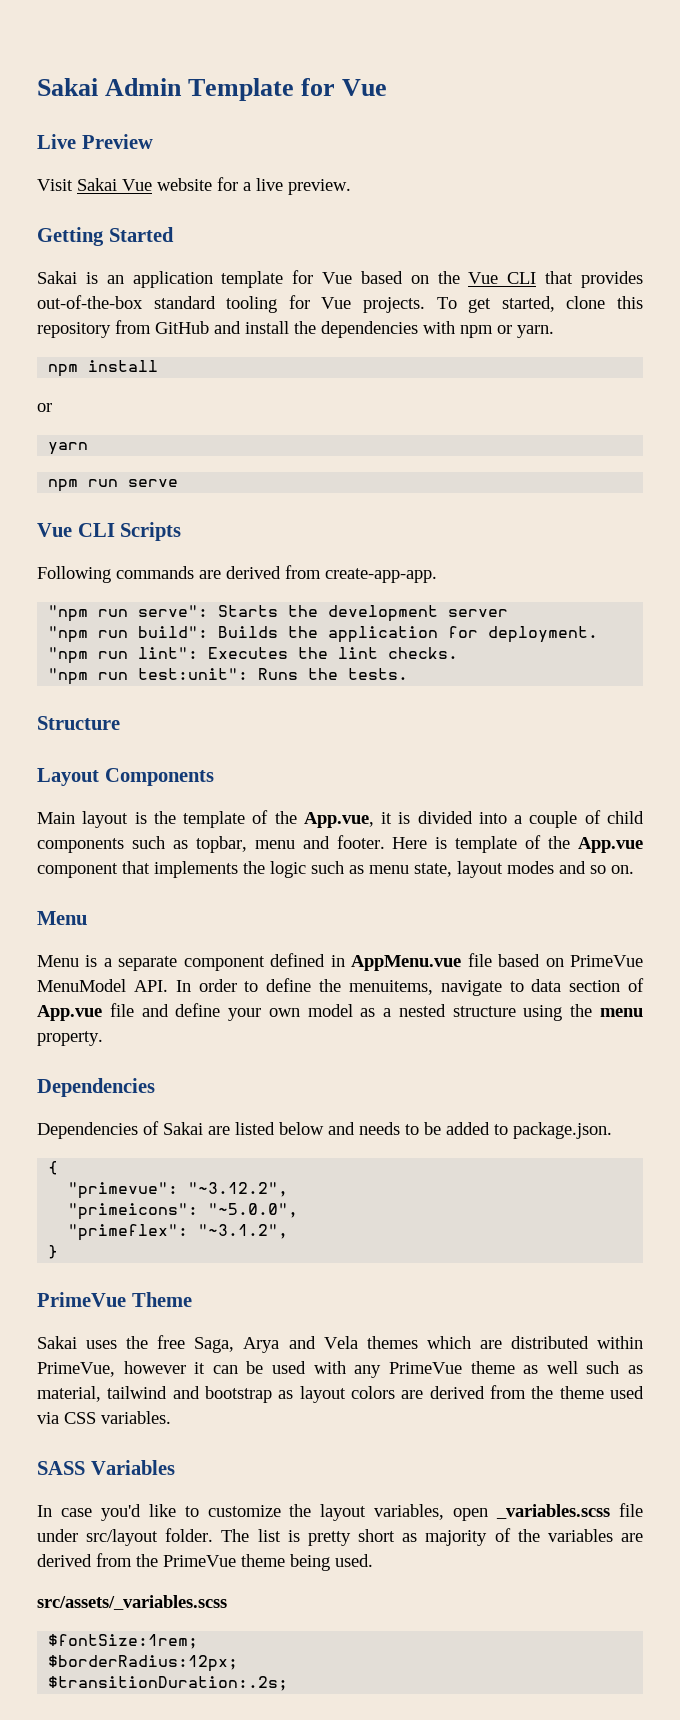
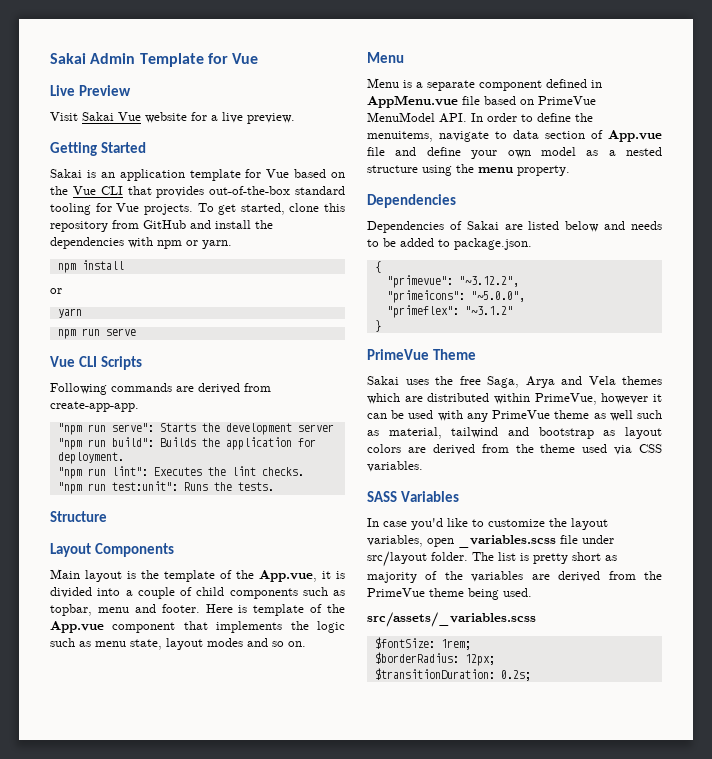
- "primeflex": "~3.1.2",
+ "primeflex": "~3.1.2"
- $fontSize:1rem;
- $borderRadius:12px;
- $transitionDuration:.2s;
+ $fontSize: 1rem;
+ $borderRadius: 12px;
+ $transitionDuration: 0.2s;

